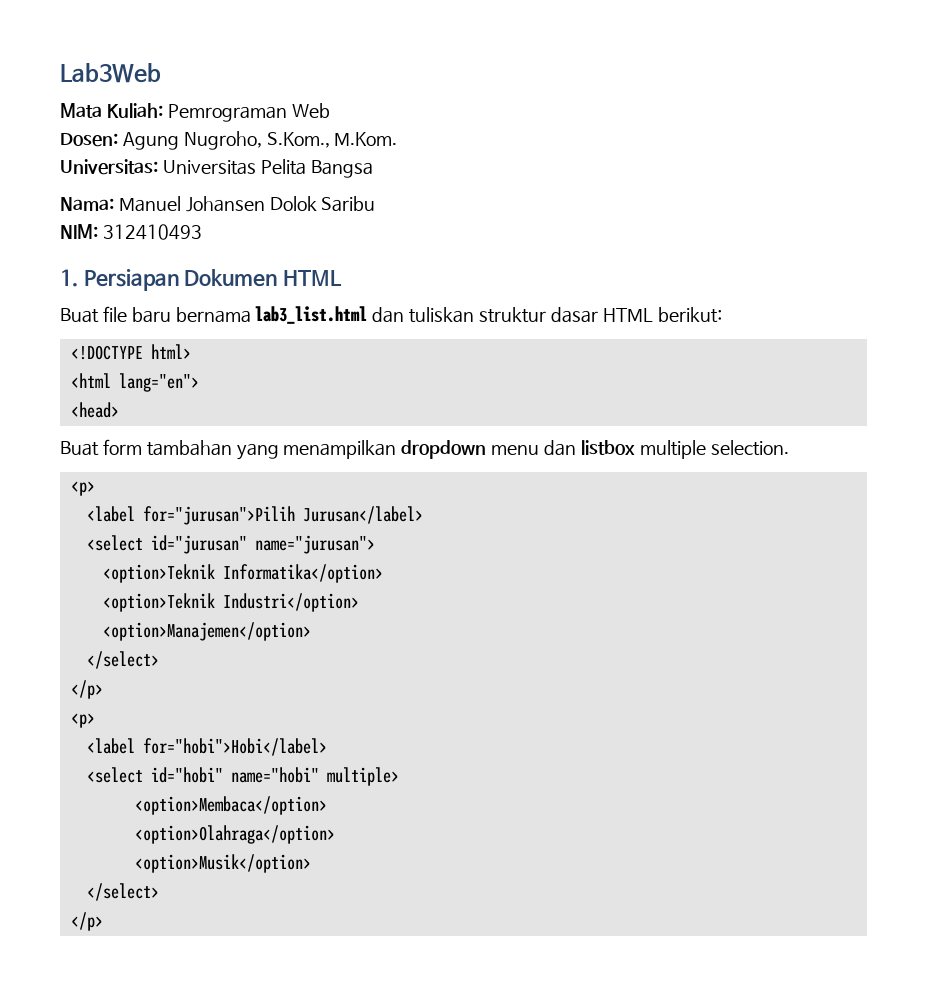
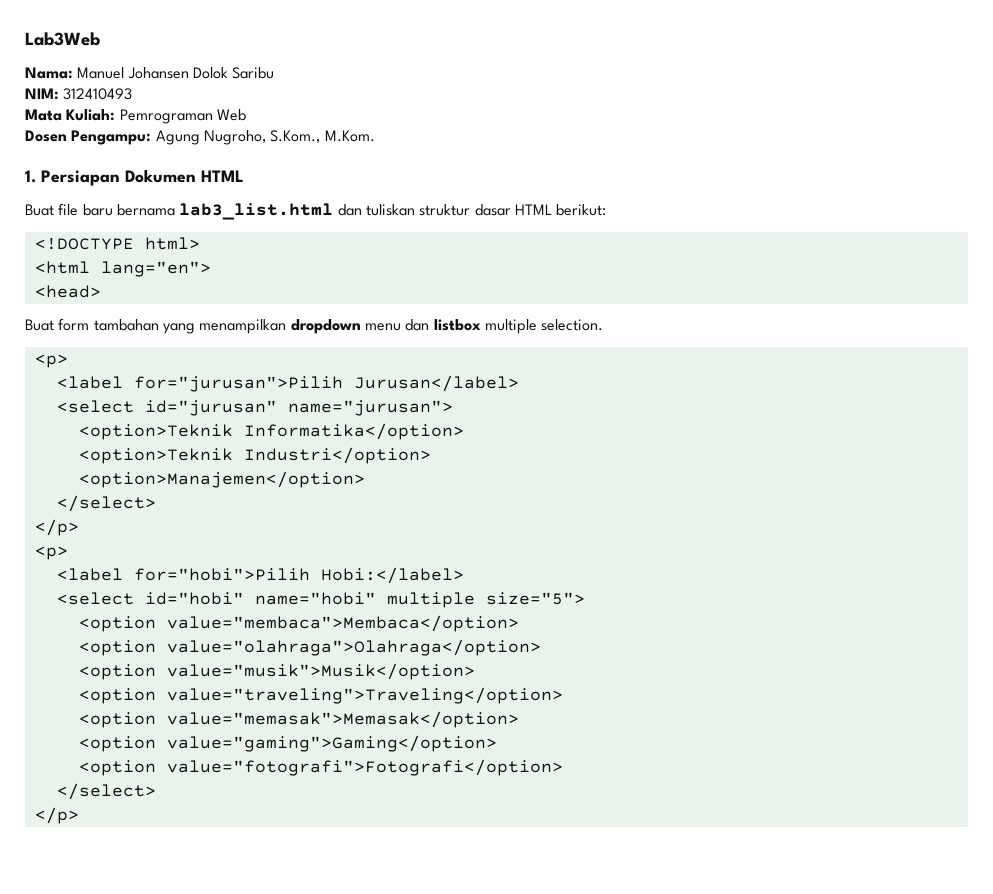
- Mata Kuliah: Pemrograman Web
- Dosen: Agung Nugroho, S.Kom., M.Kom.
- Universitas: Universitas Pelita Bangsa
+ Mata Kuliah: Pemrograman Web
+ Dosen Pengampu: Agung Nugroho, S.Kom., M.Kom.
- <label for="hobi">Hobi</label>
+ <label for="hobi">Pilih Hobi:</label>
- <select id="hobi" name="hobi" multiple>
- <option>Membaca</option>
- <option>Olahraga</option>
- <option>Musik</option>
+ <select id="hobi" name="hobi" multiple size="5">
+ <option value="membaca">Membaca</option>
+ <option value="olahraga">Olahraga</option>
+ <option value="musik">Musik</option>
+ <option value="traveling">Traveling</option>
+ <option value="memasak">Memasak</option>
+ <option value="gaming">Gaming</option>
+ <option value="fotografi">Fotografi</option>

